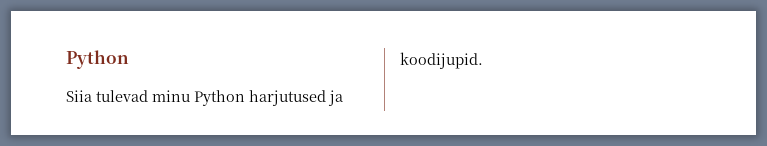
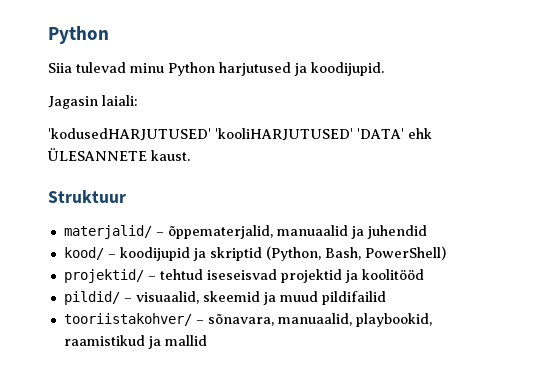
+ Jagasin laiali:
+ 'kodusedHARJUTUSED' 'kooliHARJUTUSED' 'DATA' ehk ÜLESANNETE kaust.
+ Struktuur
+ materjalid/ – õppematerjalid, manuaalid ja juhendid
+ kood/ – koodijupid ja skriptid (Python, Bash, PowerShell)
+ projektid/ – tehtud iseseisvad projektid ja koolitööd
+ pildid/ – visuaalid, skeemid ja muud pildifailid
+ tooriistakohver/ – sõnavara, manuaalid, playbookid, raamistikud ja mallid

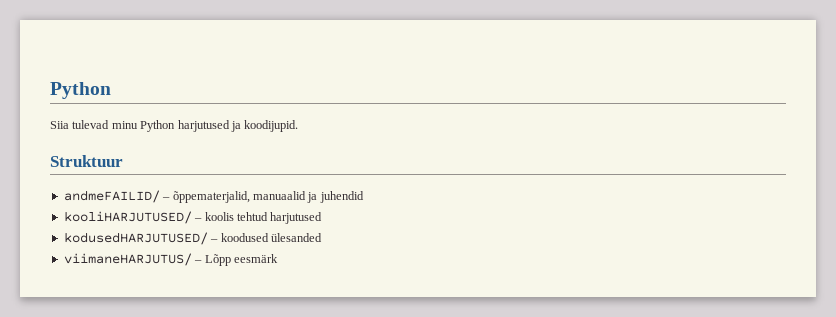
- Jagasin laiali:
- 'kodusedHARJUTUSED' 'kooliHARJUTUSED' 'DATA' ehk ÜLESANNETE kaust.
- materjalid/ – õppematerjalid, manuaalid ja juhendid
+ andmeFAILID/ – õppematerjalid, manuaalid ja juhendid
- kood/ – koodijupid ja skriptid (Python, Bash, PowerShell)
- projektid/ – tehtud iseseisvad projektid ja koolitööd
- pildid/ – visuaalid, skeemid ja muud pildifailid
- tooriistakohver/ – sõnavara, manuaalid, playbookid, raamistikud ja mallid
+ kooliHARJUTUSED/ – koolis tehtud harjutused
+ kodusedHARJUTUSED/ – koodused ülesanded
+ viimaneHARJUTUS/ – Lõpp eesmärk

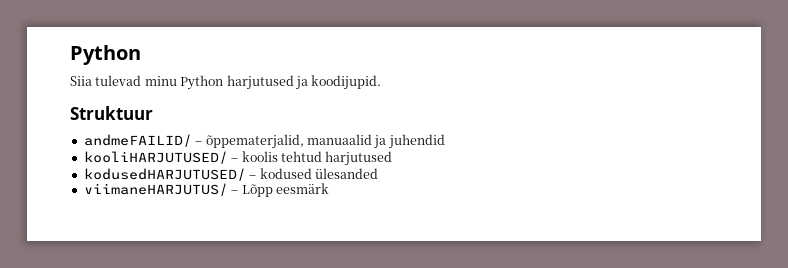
- kodusedHARJUTUSED/ – koodused ülesanded
+ kodusedHARJUTUSED/ – kodused ülesanded

